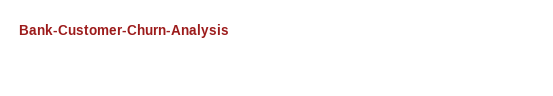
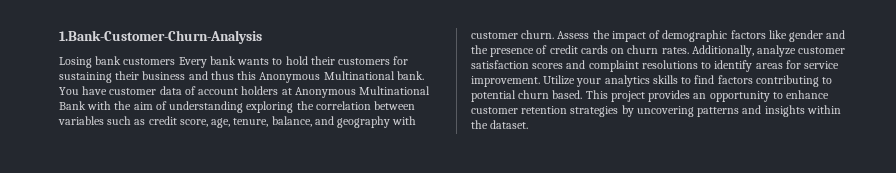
- Bank-Customer-Churn-Analysis
+ 1.Bank-Customer-Churn-Analysis
+ Losing bank customers Every bank wants to hold their customers for sustaining their business and thus this Anonymous Multinational bank. You have customer data of account holders at Anonymous Multinational Bank with the aim of understanding exploring the correlation between variables such as credit score, age, tenure, balance, and geography with customer churn. Assess the impact of demographic factors like gender and the presence of credit cards on churn rates. Additionally, analyze customer satisfaction scores and complaint resolutions to identify areas for service improvement. Utilize your analytics skills to find factors contributing to potential churn based. This project provides an opportunity to enhance customer retention strategies by uncovering patterns and insights within the dataset.

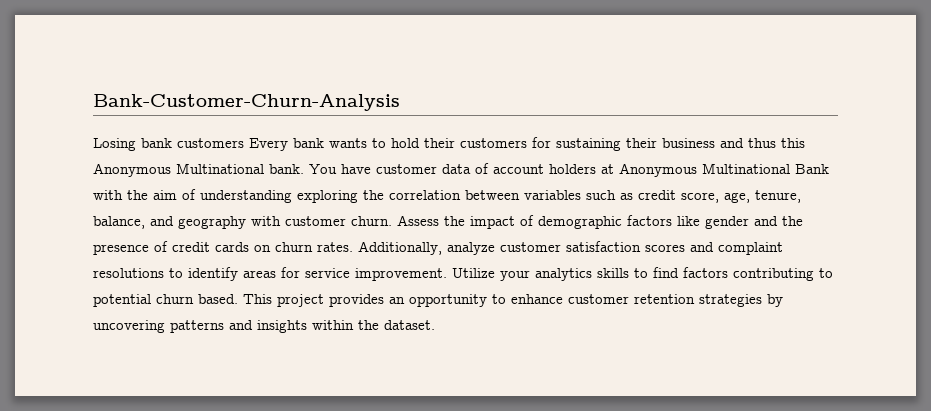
- 1.Bank-Customer-Churn-Analysis
+ Bank-Customer-Churn-Analysis

